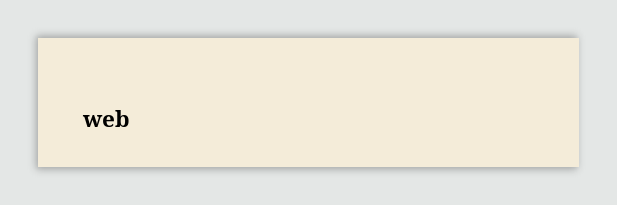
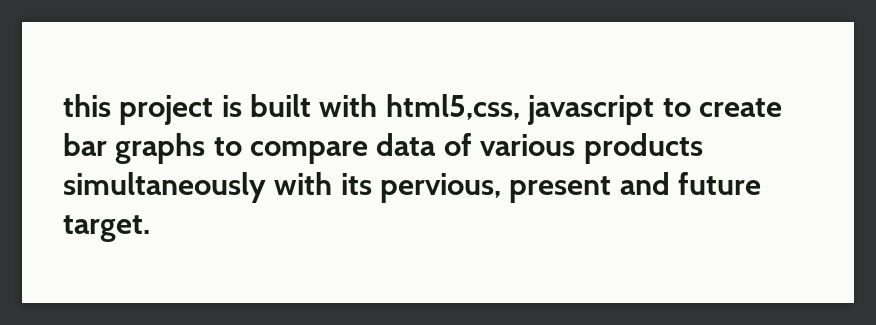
- web
+ this project is built with html5,css, javascript to create bar graphs to compare data of various products simultaneously with its pervious, present and future target.

